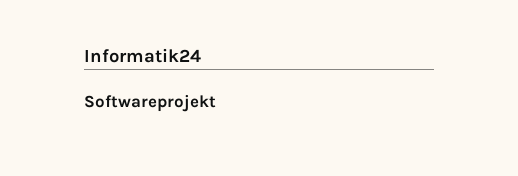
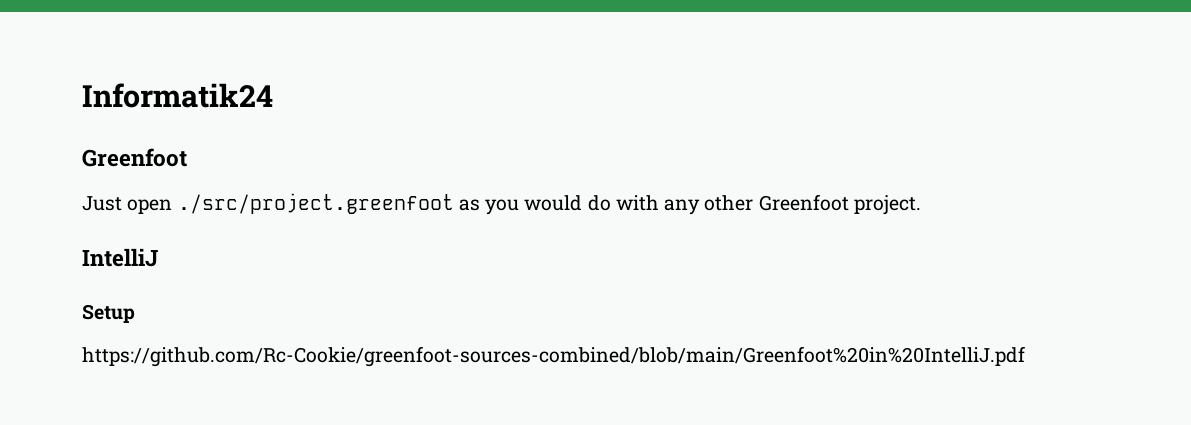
  Informatik24
- Softwareprojekt
+ Greenfoot
+ Just open ./src/project.greenfoot as you would do with any other Greenfoot project.
+ IntelliJ
+ Setup
+ https://github.com/Rc-Cookie/greenfoot-sources-combined/blob/main/Greenfoot%20in%20IntelliJ.pdf

